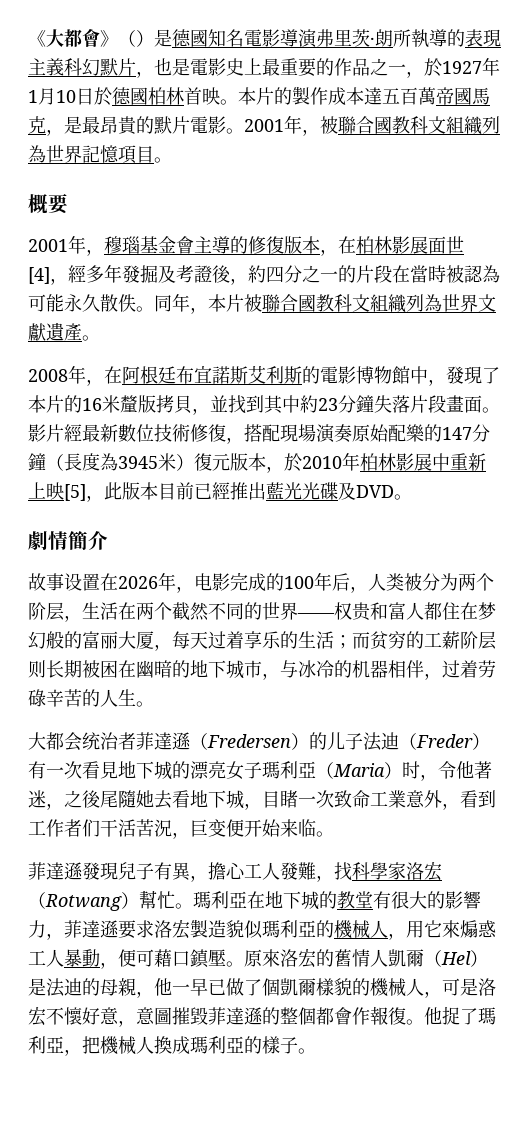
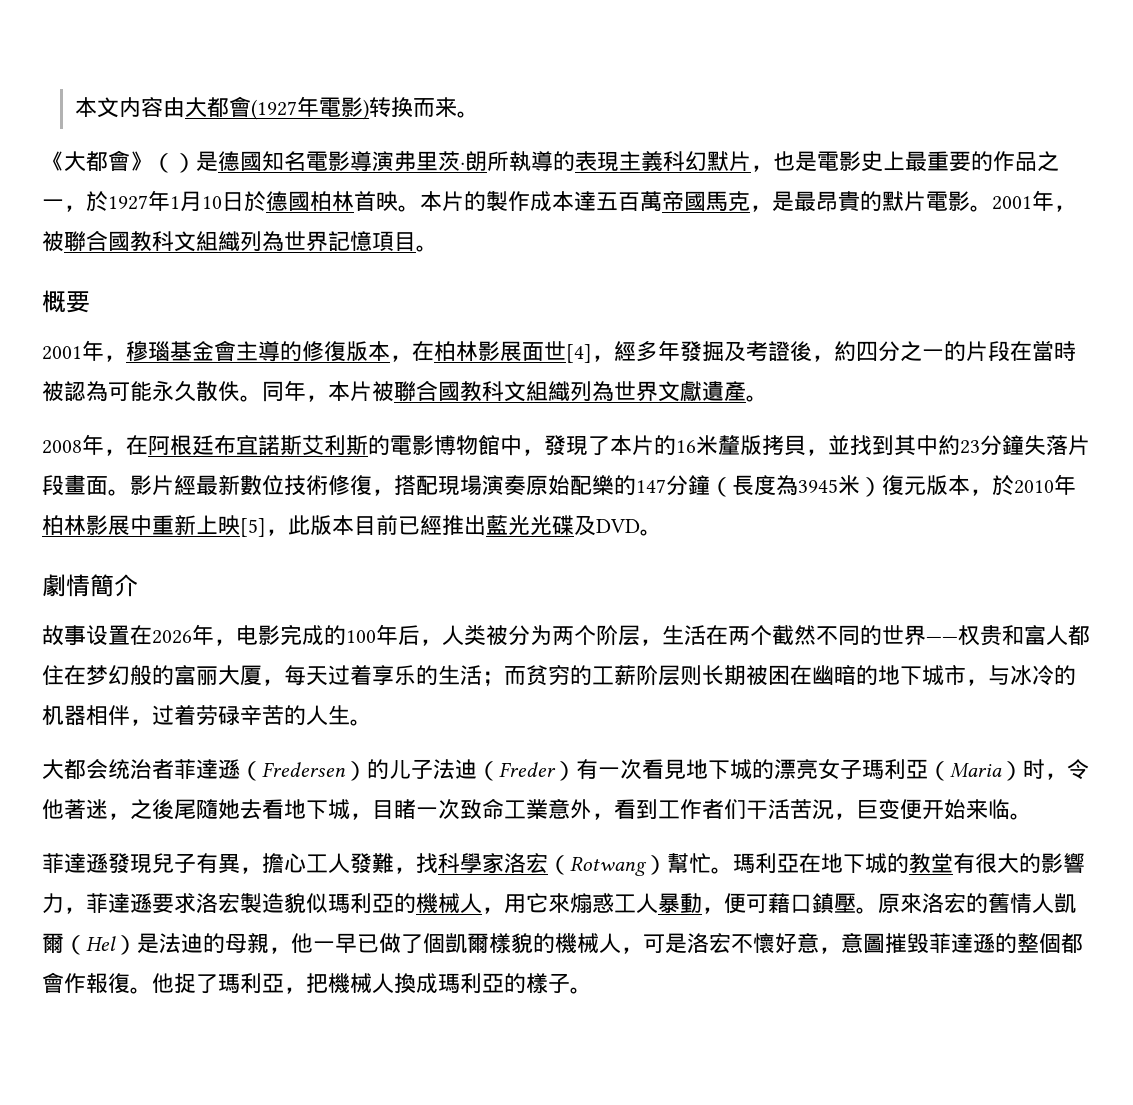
+ 本文内容由大都會(1927年電影)转换而来。

